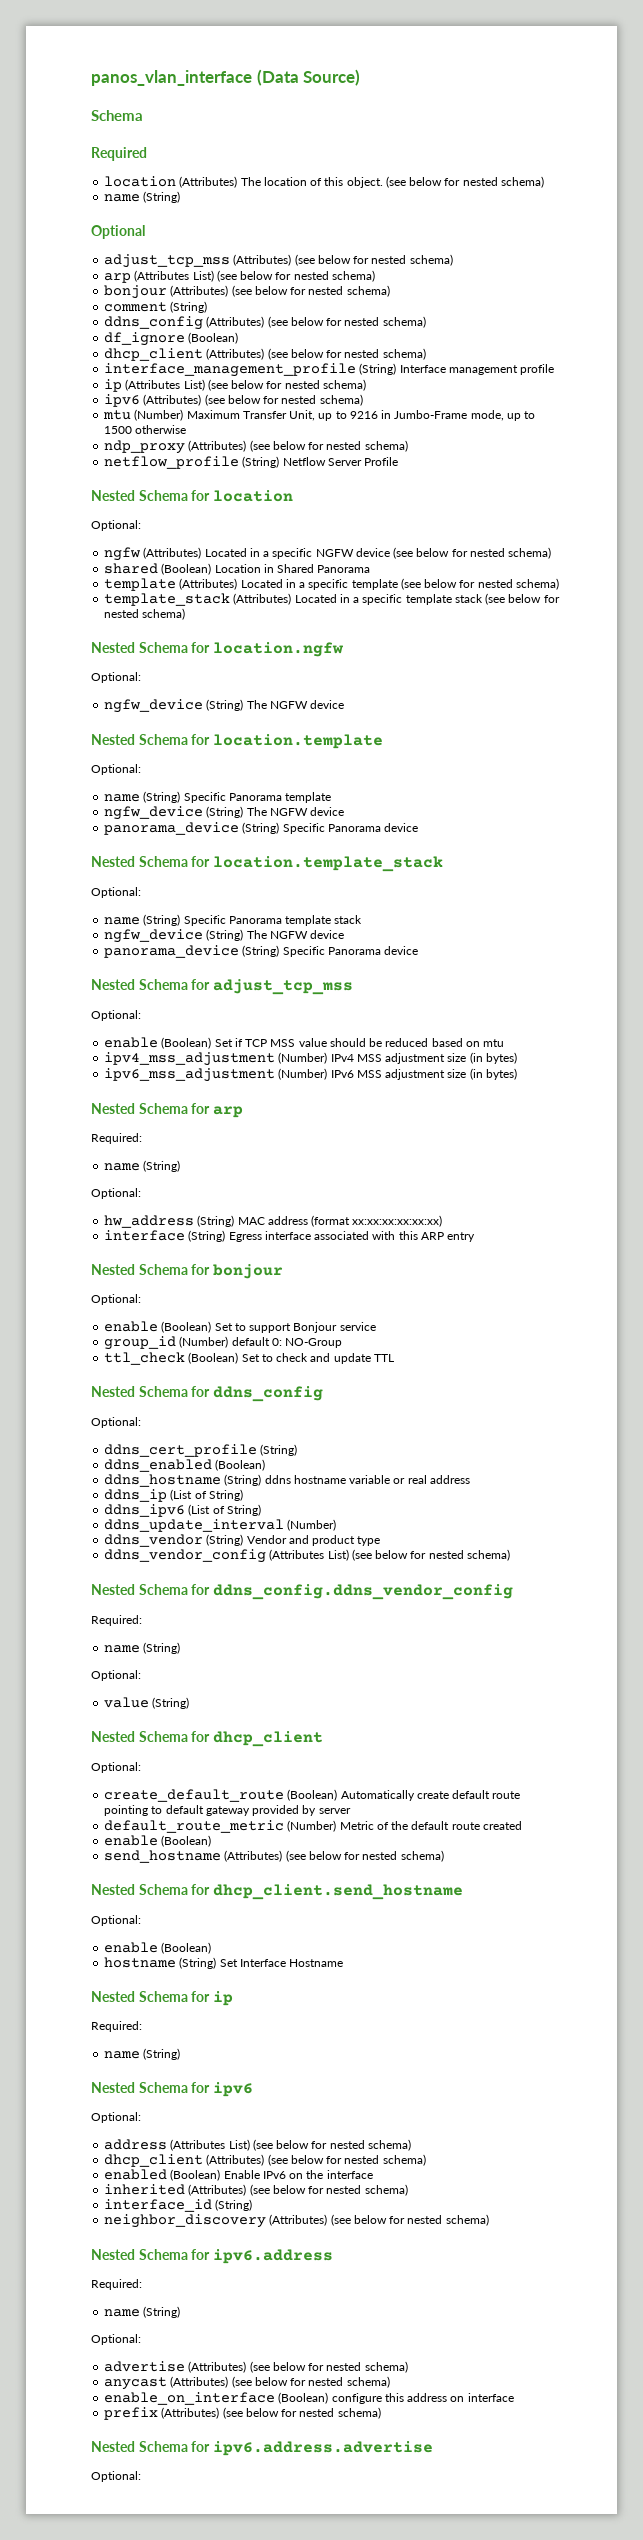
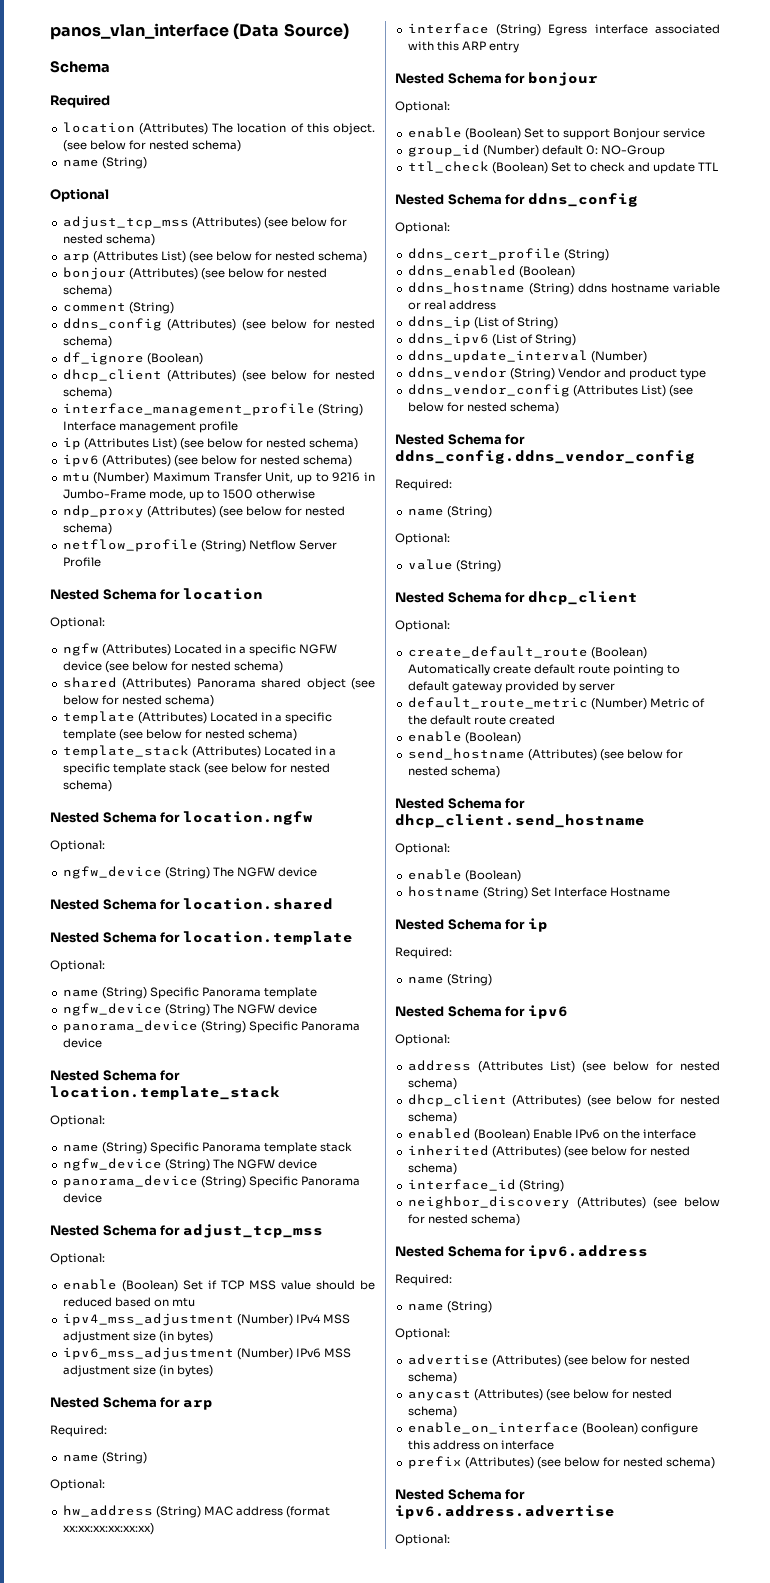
- shared (Boolean) Location in Shared Panorama
+ shared (Attributes) Panorama shared object (see below for nested schema)
+ Nested Schema for location.shared

